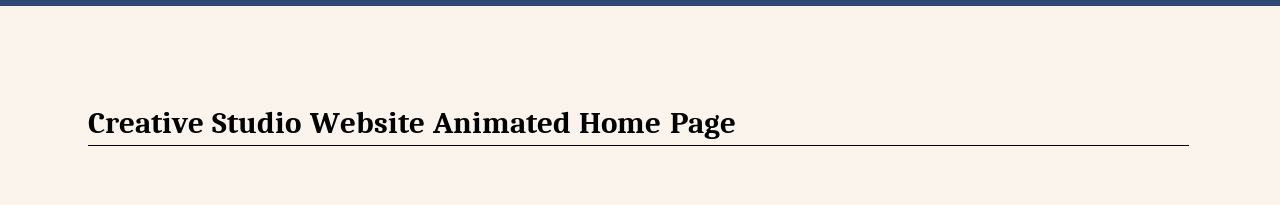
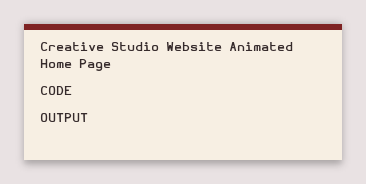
+ CODE
+ OUTPUT

